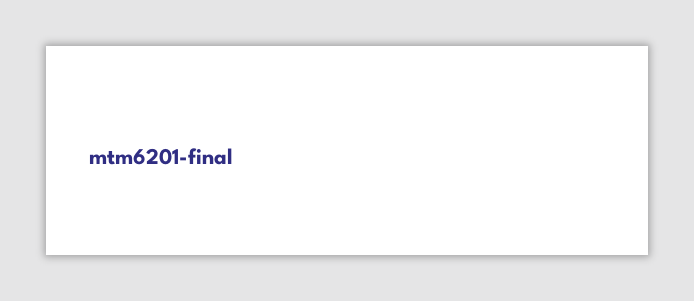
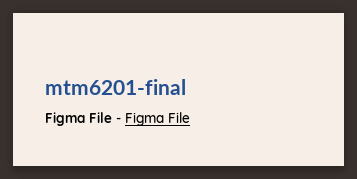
+ Figma File - Figma File

